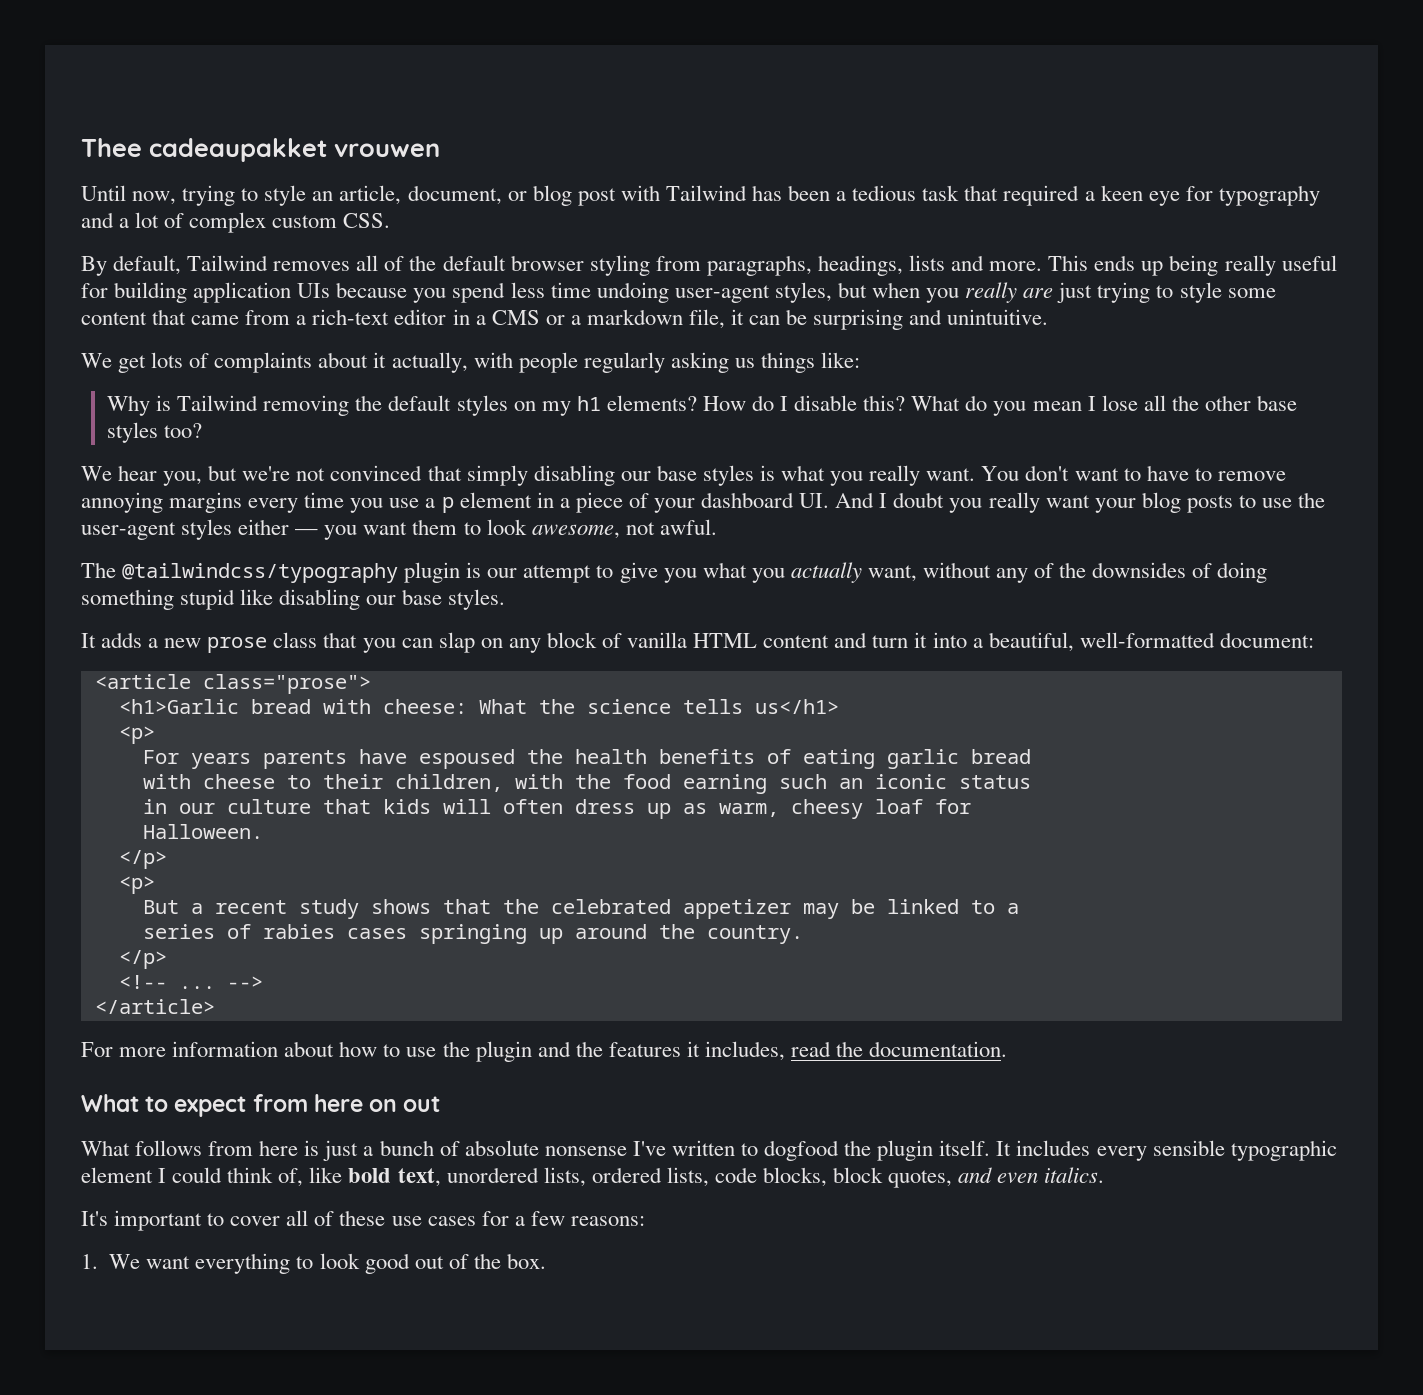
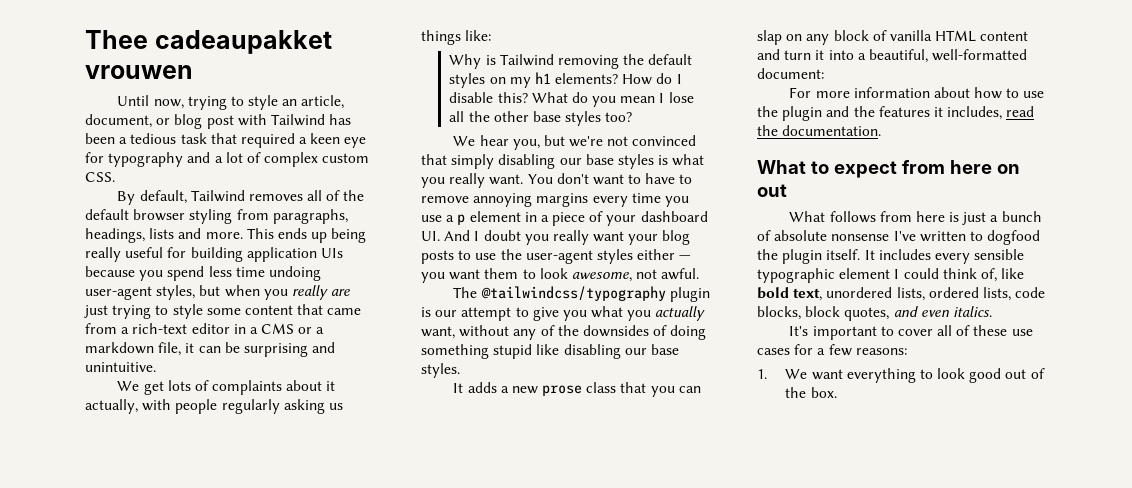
- <article class="prose">
- <h1>Garlic bread with cheese: What the science tells us</h1>
- <p>
- For years parents have espoused the health benefits of eating garlic bread
- with cheese to their children, with the food earning such an iconic status
- in our culture that kids will often dress up as warm, cheesy loaf for
- Halloween.
- </p>
- <p>
- But a recent study shows that the celebrated appetizer may be linked to a
- series of rabies cases springing up around the country.
- </p>
- <!-- ... -->
- </article>

